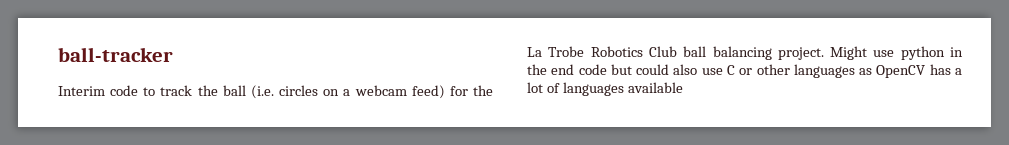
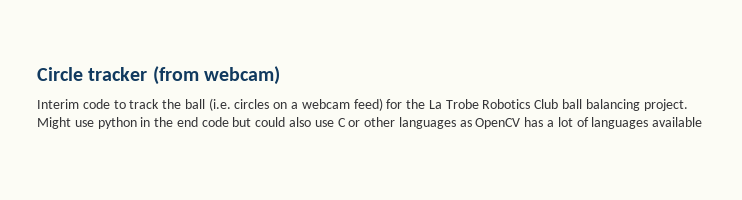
- ball-tracker
+ Circle tracker (from webcam)

